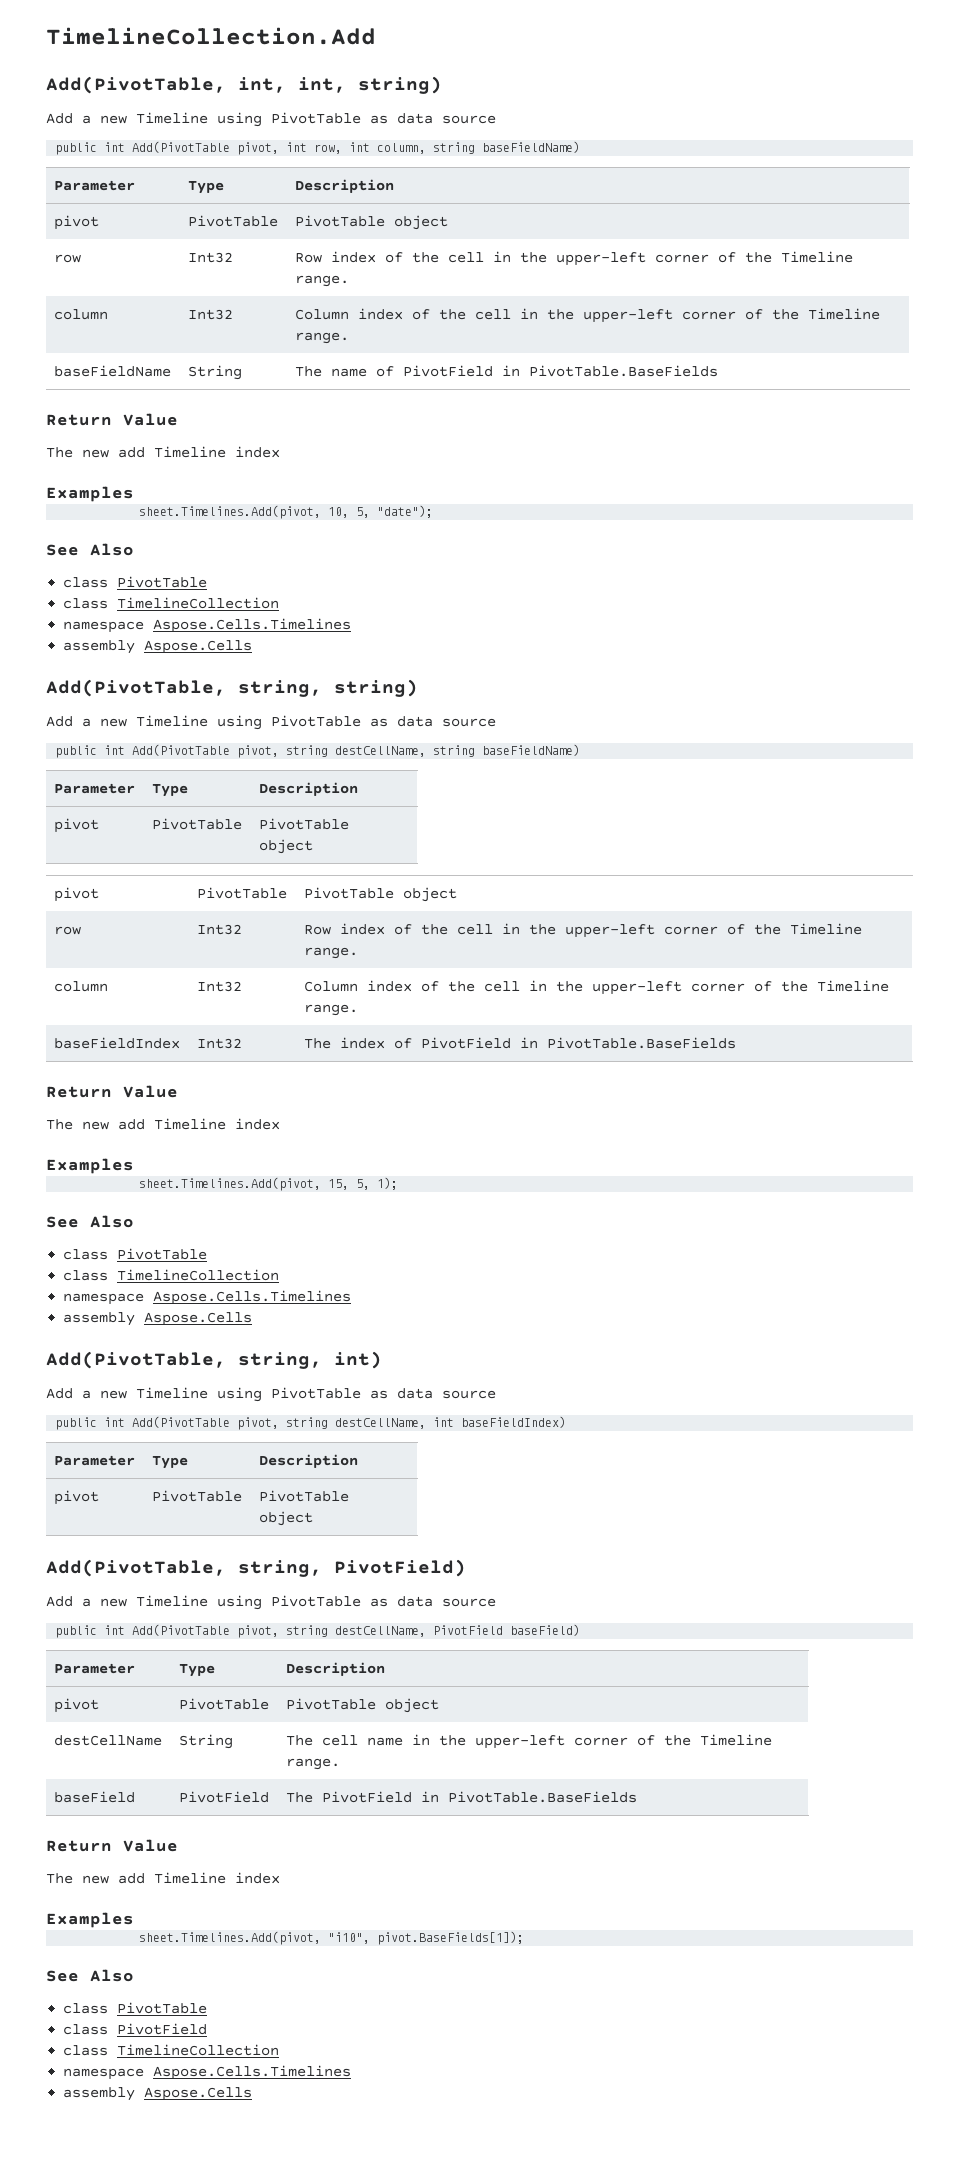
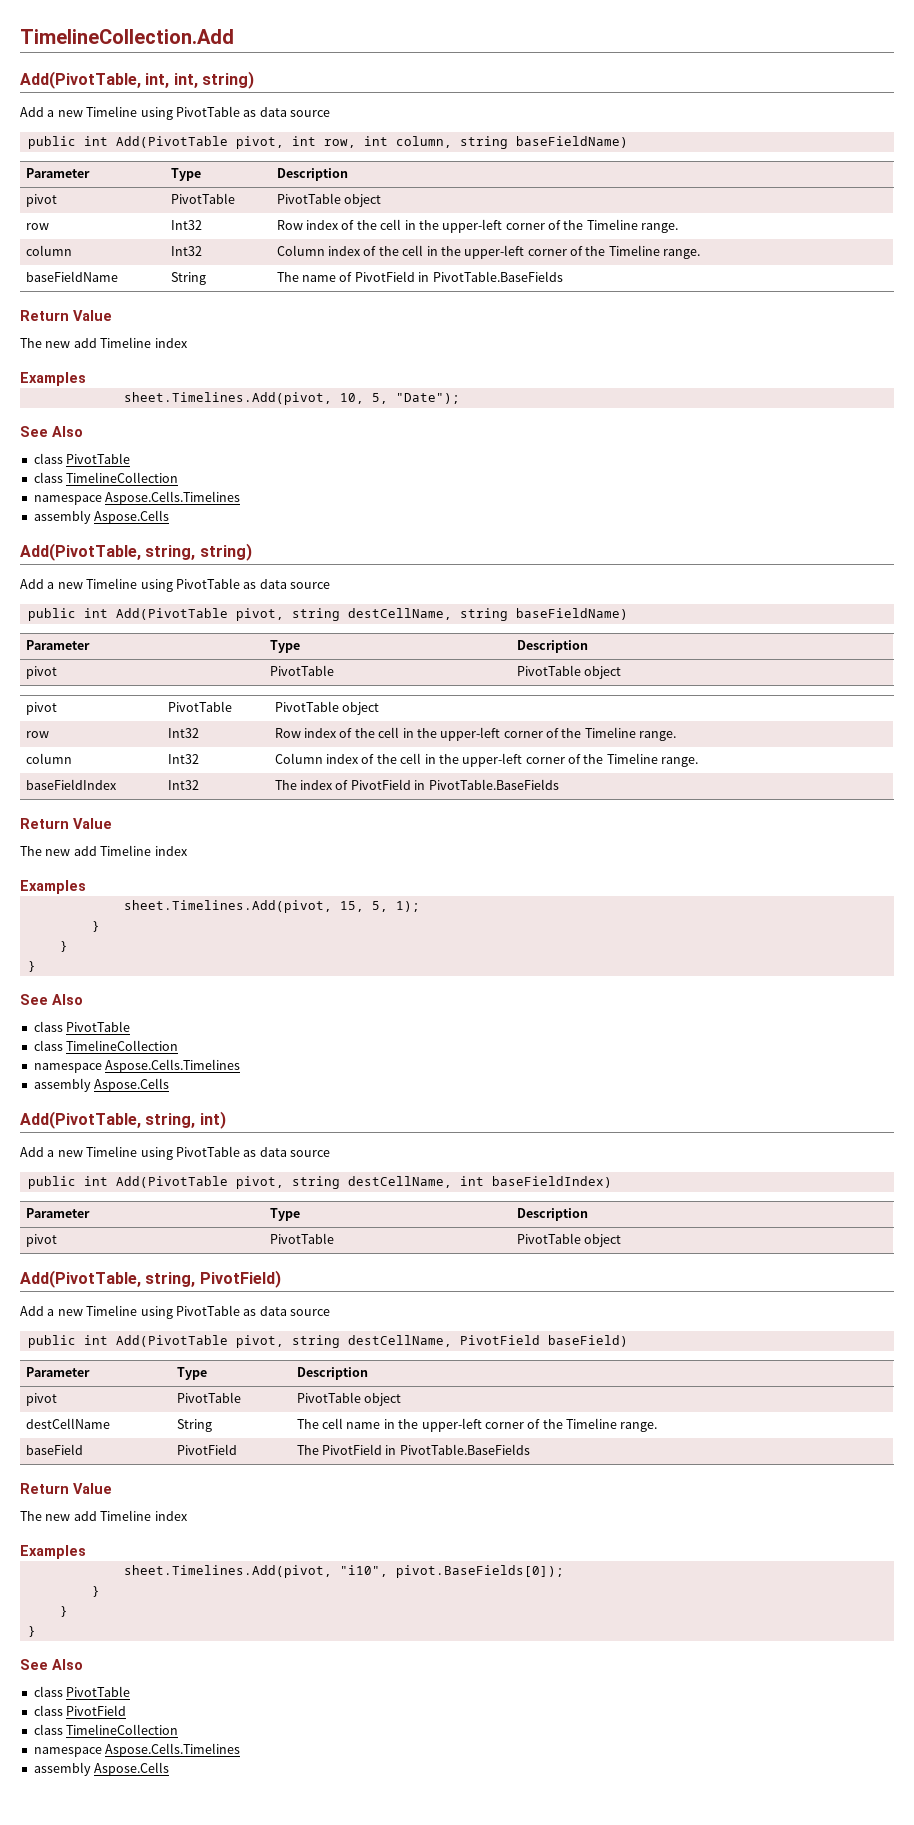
- sheet.Timelines.Add(pivot, 10, 5, "date");
+ sheet.Timelines.Add(pivot, 10, 5, "Date");
  sheet.Timelines.Add(pivot, 15, 5, 1);
+ }
+ }
+ }
- sheet.Timelines.Add(pivot, "i10", pivot.BaseFields[1]);
+ sheet.Timelines.Add(pivot, "i10", pivot.BaseFields[0]);
+ }
+ }
+ }

